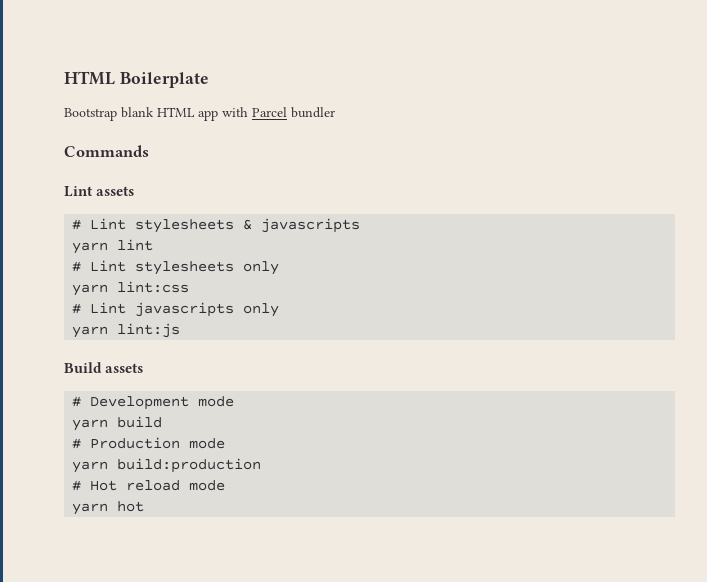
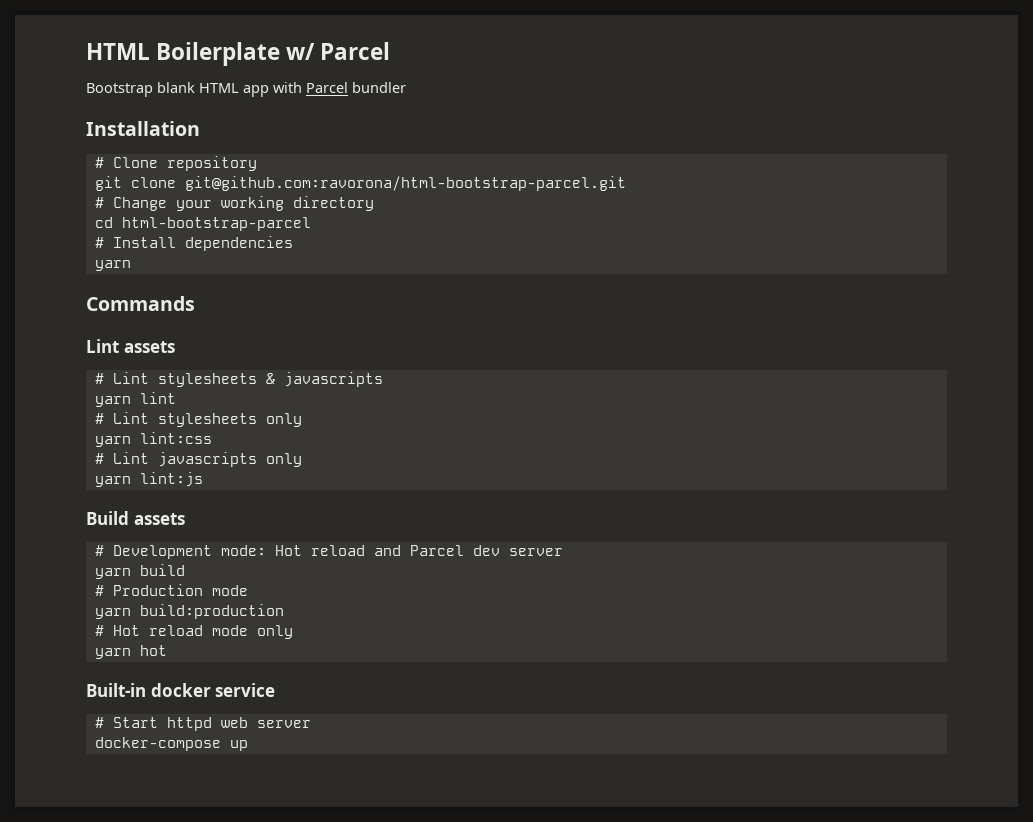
- HTML Boilerplate
+ HTML Boilerplate w/ Parcel
+ Installation
+ # Clone repository
+ git clone git@github.com:ravorona/html-bootstrap-parcel.git
+ # Change your working directory
+ cd html-bootstrap-parcel
+ # Install dependencies
+ yarn
- # Development mode
+ # Development mode: Hot reload and Parcel dev server
- # Hot reload mode
+ # Hot reload mode only
+ Built-in docker service
+ # Start httpd web server
+ docker-compose up

